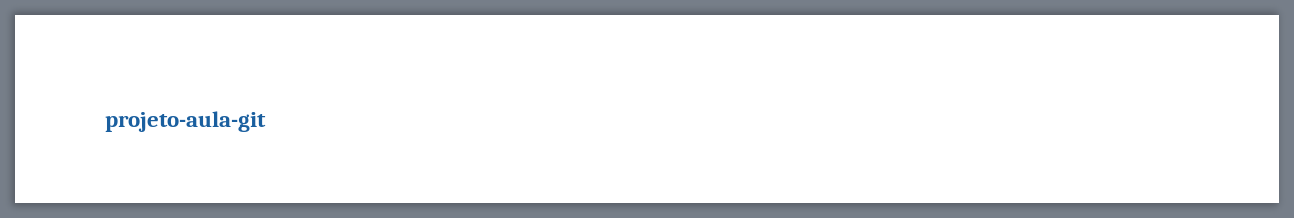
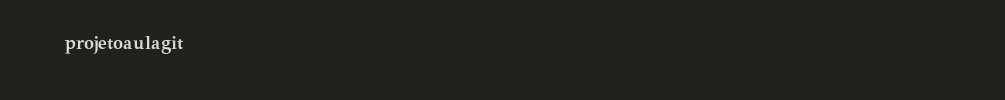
- projeto-aula-git
+ projetoaulagit

